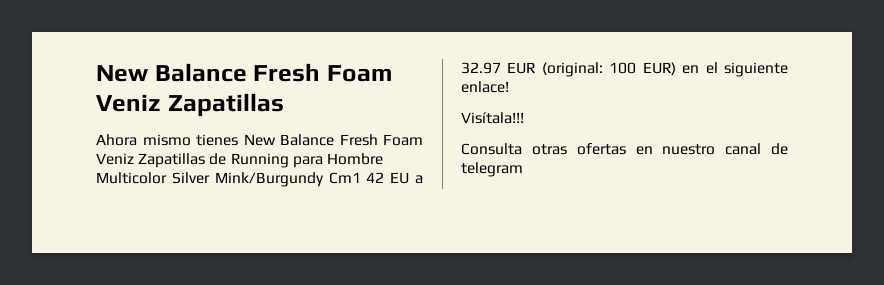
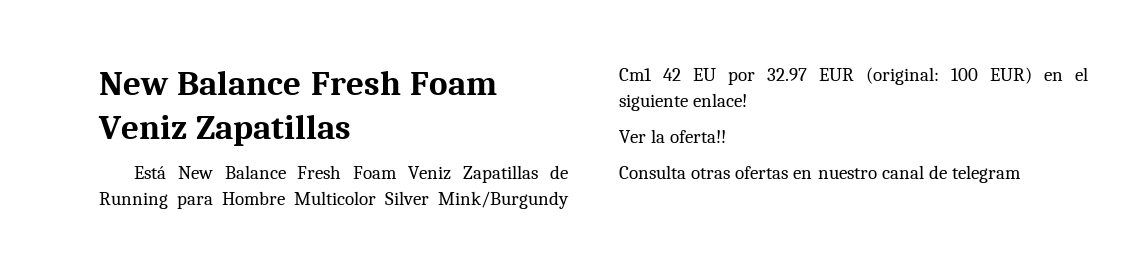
- Ahora mismo tienes New Balance Fresh Foam Veniz Zapatillas de Running para Hombre Multicolor Silver Mink/Burgundy Cm1 42 EU a 32.97 EUR (original: 100 EUR) en el siguiente enlace!
+ Está New Balance Fresh Foam Veniz Zapatillas de Running para Hombre Multicolor Silver Mink/Burgundy Cm1 42 EU por 32.97 EUR (original: 100 EUR) en el siguiente enlace!
- Visítala!!!
+ Ver la oferta!!

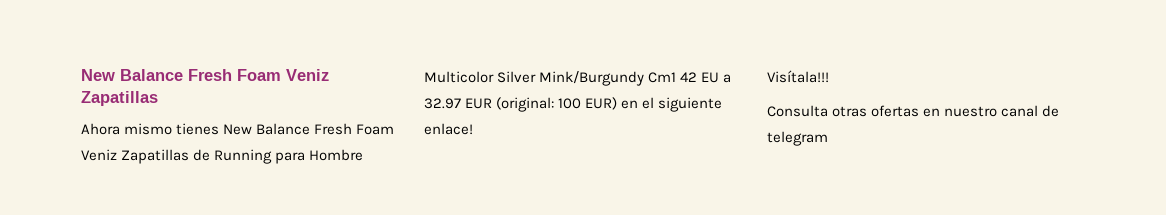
- Está New Balance Fresh Foam Veniz Zapatillas de Running para Hombre Multicolor Silver Mink/Burgundy Cm1 42 EU por 32.97 EUR (original: 100 EUR) en el siguiente enlace!
+ Ahora mismo tienes New Balance Fresh Foam Veniz Zapatillas de Running para Hombre Multicolor Silver Mink/Burgundy Cm1 42 EU a 32.97 EUR (original: 100 EUR) en el siguiente enlace!
- Ver la oferta!!
+ Visítala!!!

